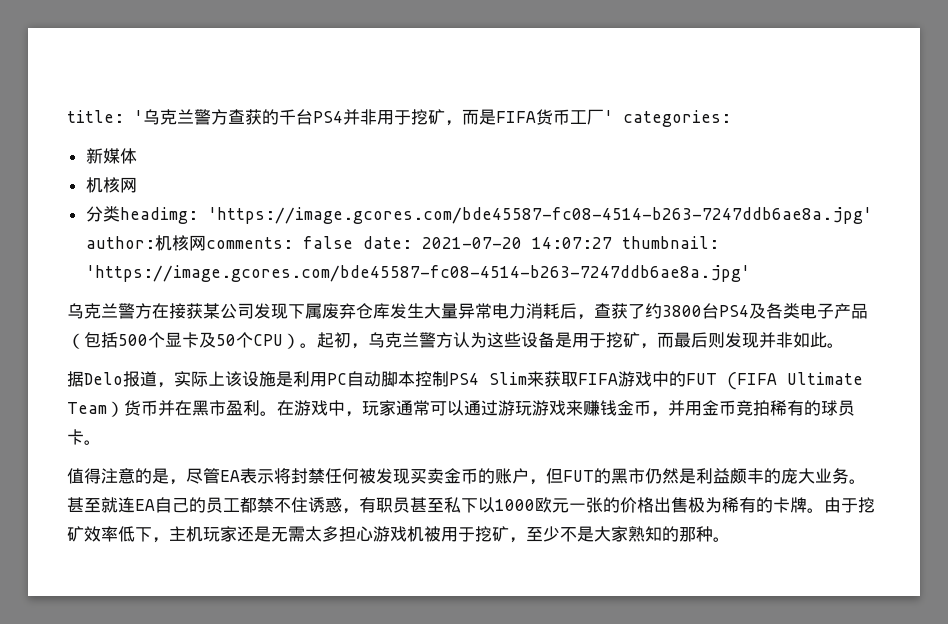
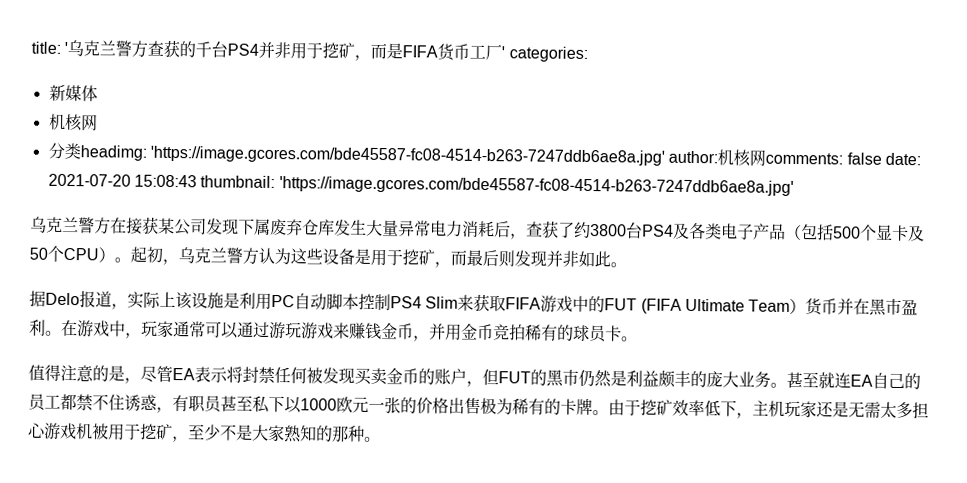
- 分类headimg: 'https://image.gcores.com/bde45587-fc08-4514-b263-7247ddb6ae8a.jpg' author:机核网comments: false date: 2021-07-20 14:07:27 thumbnail: 'https://image.gcores.com/bde45587-fc08-4514-b263-7247ddb6ae8a.jpg'
+ 分类headimg: 'https://image.gcores.com/bde45587-fc08-4514-b263-7247ddb6ae8a.jpg' author:机核网comments: false date: 2021-07-20 15:08:43 thumbnail: 'https://image.gcores.com/bde45587-fc08-4514-b263-7247ddb6ae8a.jpg'

